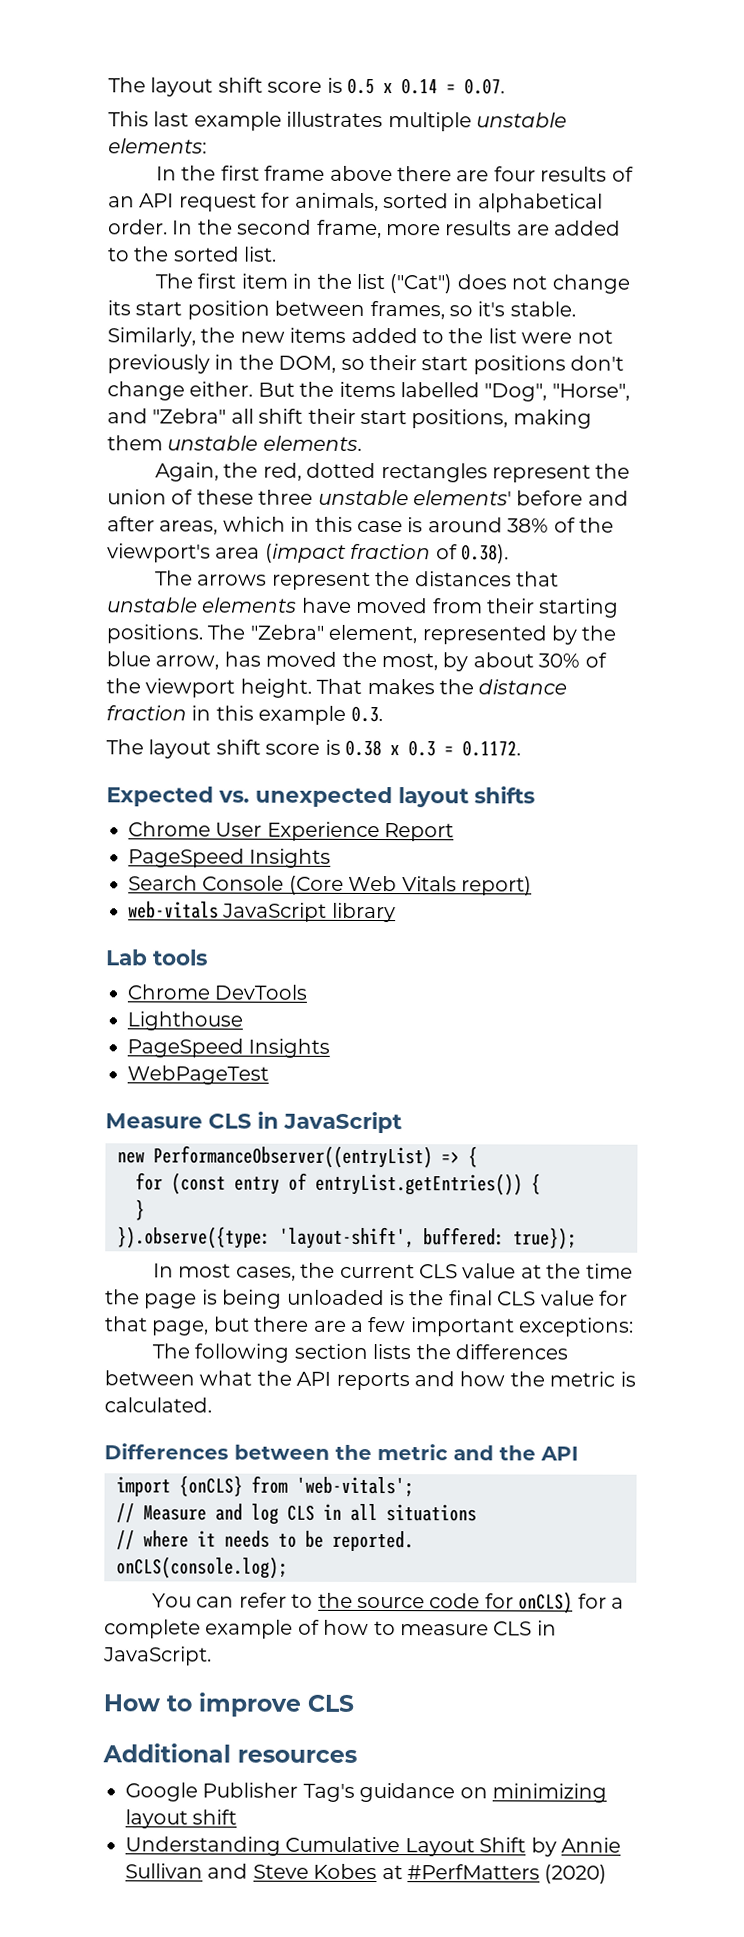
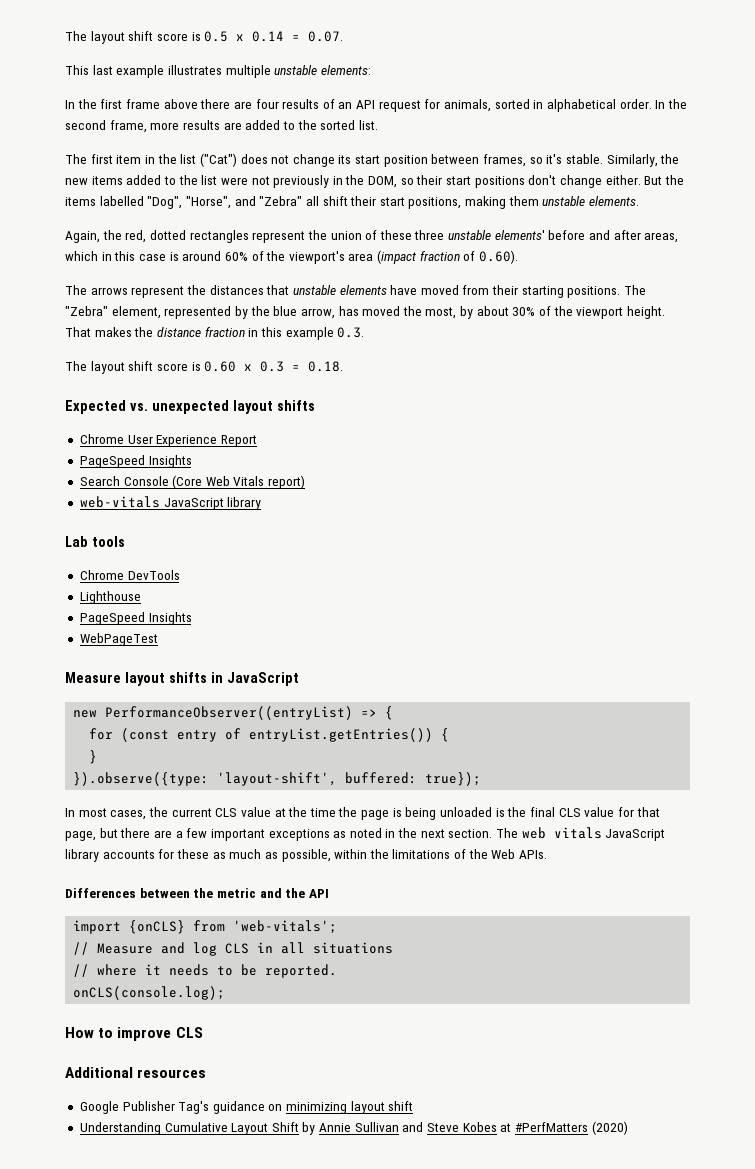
- Again, the red, dotted rectangles represent the union of these three unstable elements' before and after areas, which in this case is around 38% of the viewport's area (impact fraction of 0.38).
+ Again, the red, dotted rectangles represent the union of these three unstable elements' before and after areas, which in this case is around 60% of the viewport's area (impact fraction of 0.60).
- The layout shift score is 0.38 x 0.3 = 0.1172.
+ The layout shift score is 0.60 x 0.3 = 0.18.
- Measure CLS in JavaScript
+ Measure layout shifts in JavaScript
- In most cases, the current CLS value at the time the page is being unloaded is the final CLS value for that page, but there are a few important exceptions:
- The following section lists the differences between what the API reports and how the metric is calculated.
+ In most cases, the current CLS value at the time the page is being unloaded is the final CLS value for that page, but there are a few important exceptions as noted in the next section. The web vitals JavaScript library accounts for these as much as possible, within the limitations of the Web APIs.
- You can refer to the source code for onCLS) for a complete example of how to measure CLS in JavaScript.

